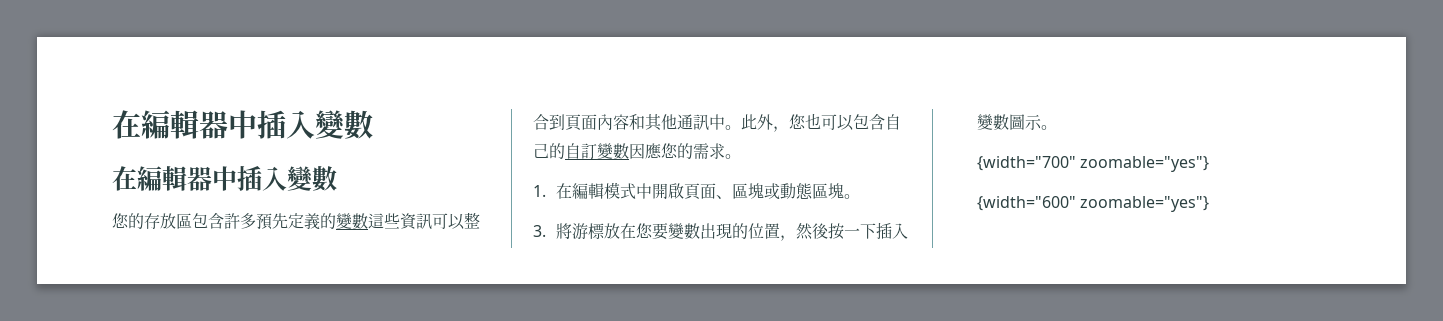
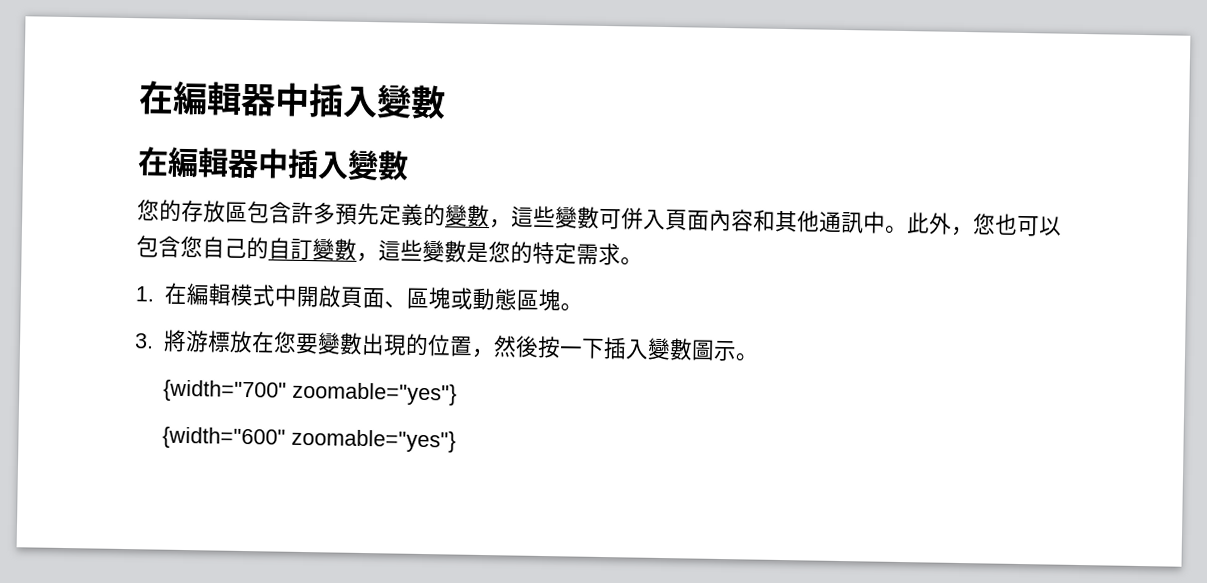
- 您的存放區包含許多預先定義的變數這些資訊可以整合到頁面內容和其他通訊中。
+ 您的存放區包含許多預先定義的變數，這些變數可併入頁面內容和其他通訊中。
- 此外，您也可以包含自己的自訂變數因應您的需求。
+ 此外，您也可以包含您自己的自訂變數，這些變數是您的特定需求。

